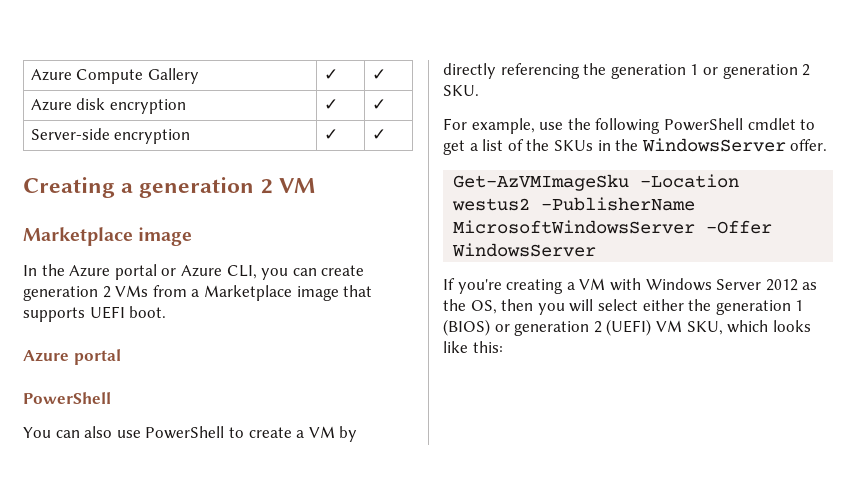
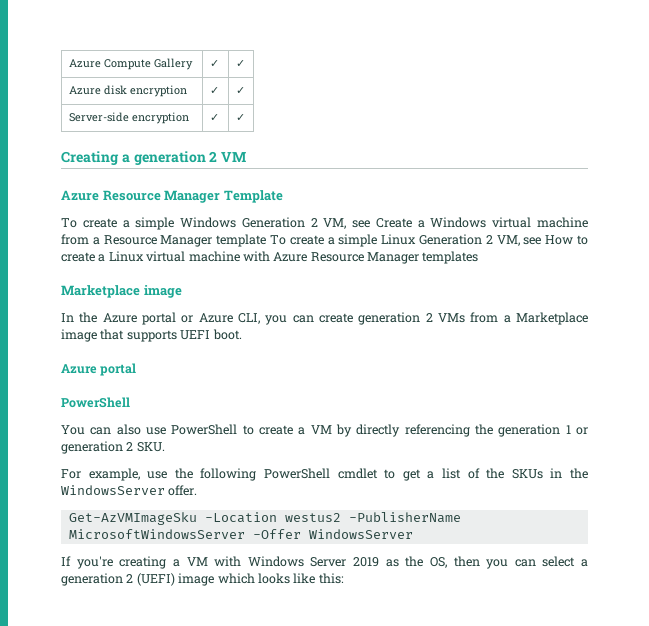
+ Azure Resource Manager Template
+ To create a simple Windows Generation 2 VM, see Create a Windows virtual machine from a Resource Manager template To create a simple Linux Generation 2 VM, see How to create a Linux virtual machine with Azure Resource Manager templates
- If you're creating a VM with Windows Server 2012 as the OS, then you will select either the generation 1 (BIOS) or generation 2 (UEFI) VM SKU, which looks like this:
+ If you're creating a VM with Windows Server 2019 as the OS, then you can select a generation 2 (UEFI) image which looks like this:

